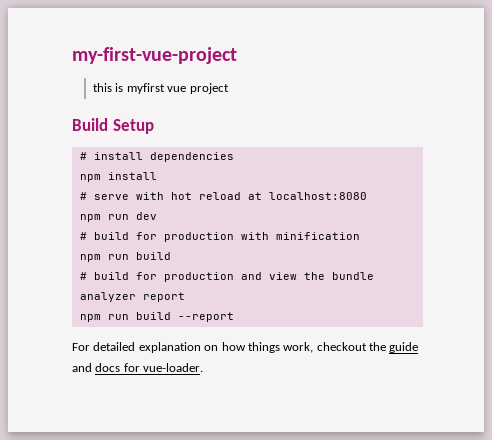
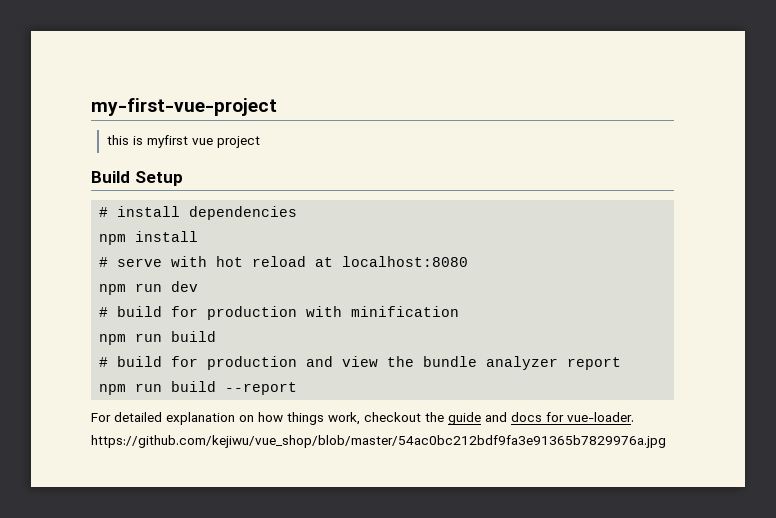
- For detailed explanation on how things work, checkout the guide and docs for vue-loader.
+ For detailed explanation on how things work, checkout the guide and docs for vue-loader. https://github.com/kejiwu/vue_shop/blob/master/54ac0bc212bdf9fa3e91365b7829976a.jpg

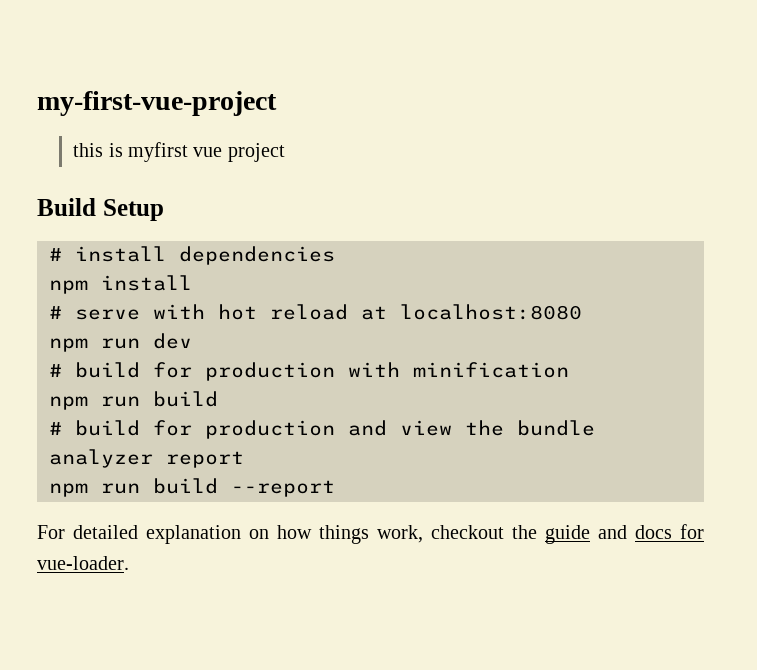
- For detailed explanation on how things work, checkout the guide and docs for vue-loader. https://github.com/kejiwu/vue_shop/blob/master/54ac0bc212bdf9fa3e91365b7829976a.jpg
+ For detailed explanation on how things work, checkout the guide and docs for vue-loader.

